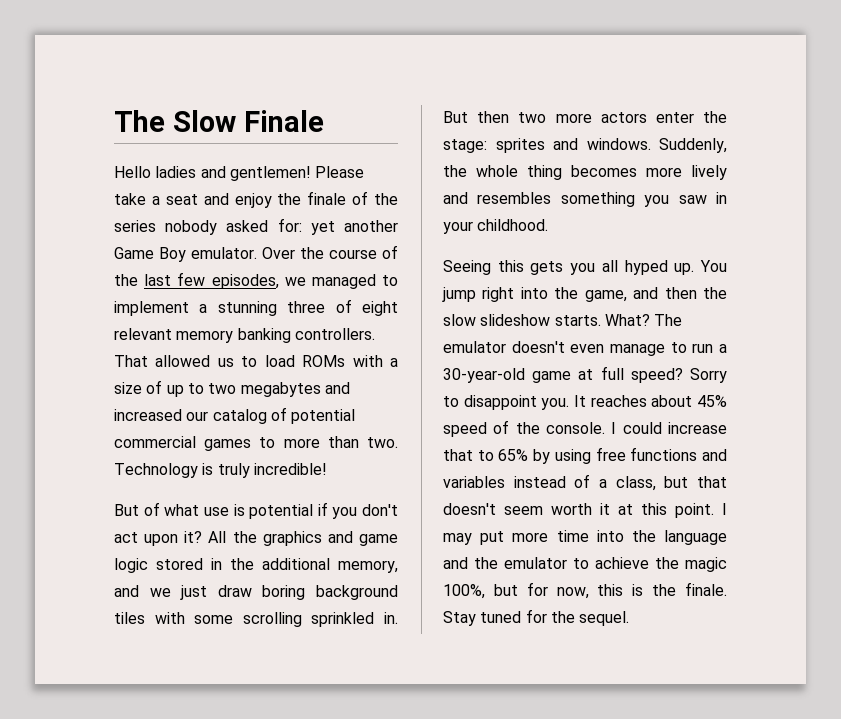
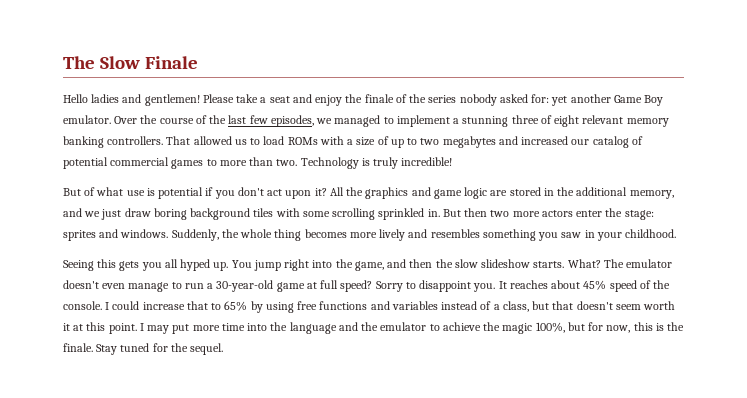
- All the graphics and game logic stored in the additional memory, and we just draw boring background tiles with some scrolling sprinkled in.
+ All the graphics and game logic are stored in the additional memory, and we just draw boring background tiles with some scrolling sprinkled in.

